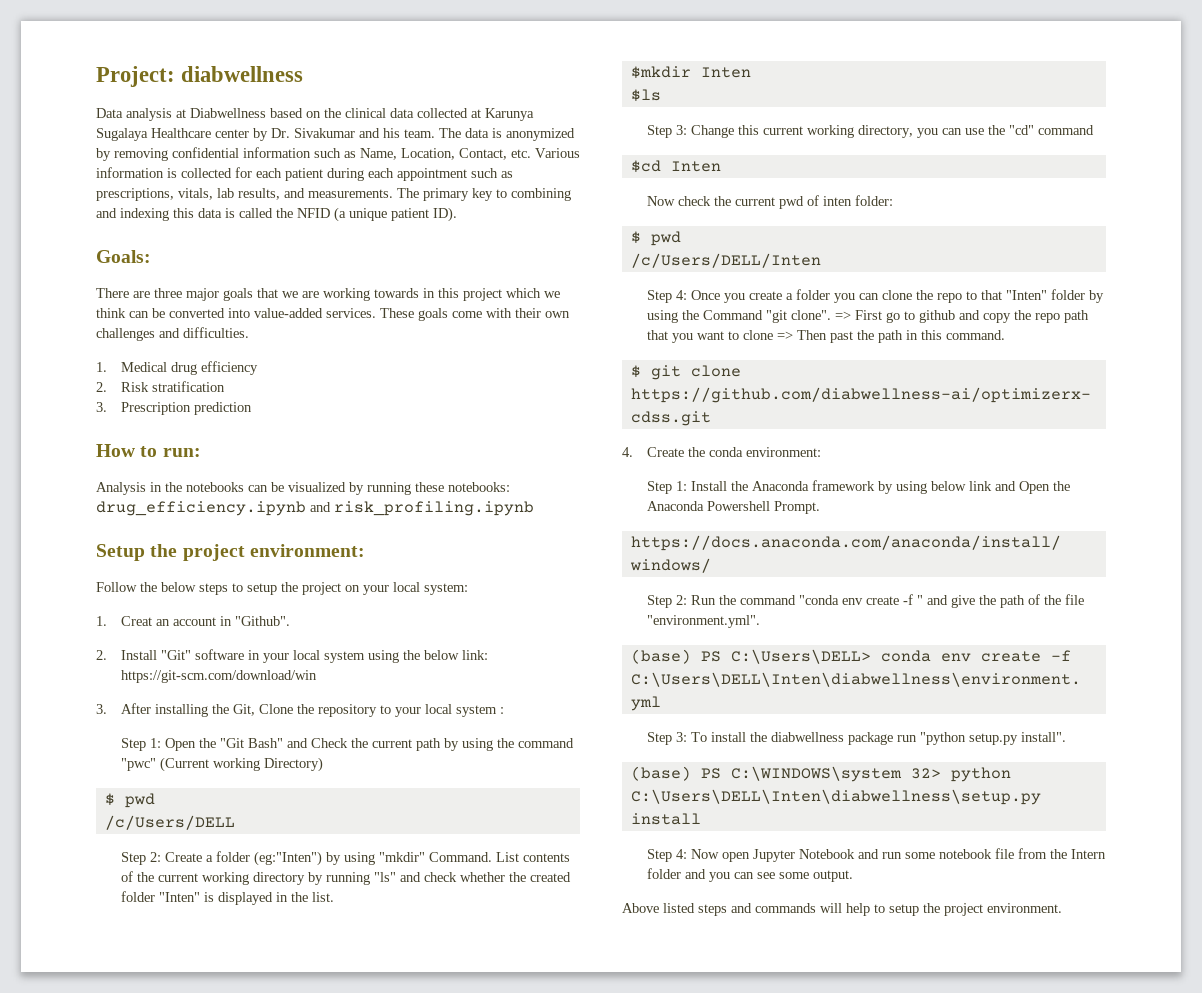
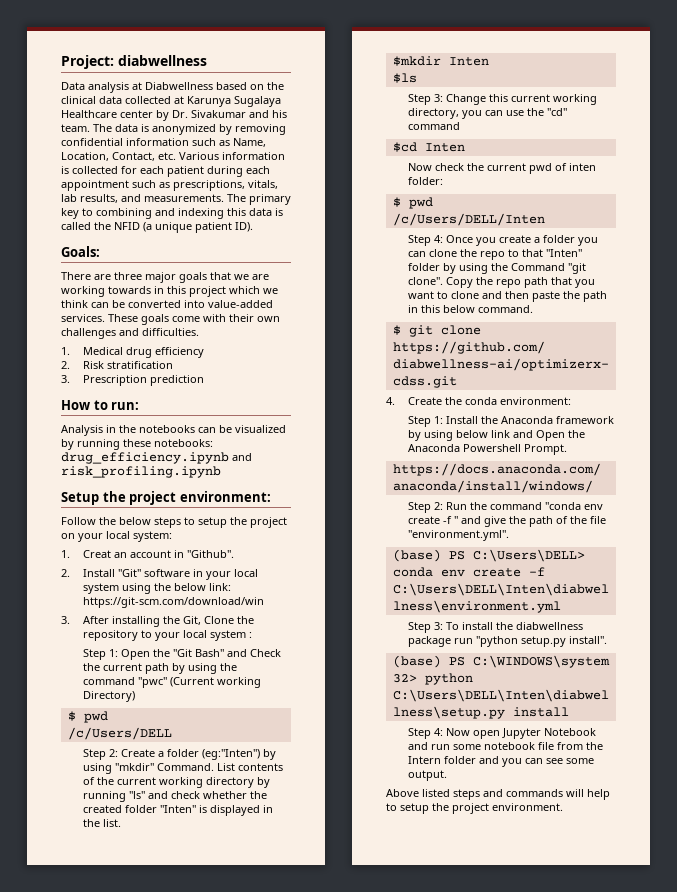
- => First go to github and copy the repo path that you want to clone => Then past the path in this command.
+ Copy the repo path that you want to clone and then paste the path in this below command.

